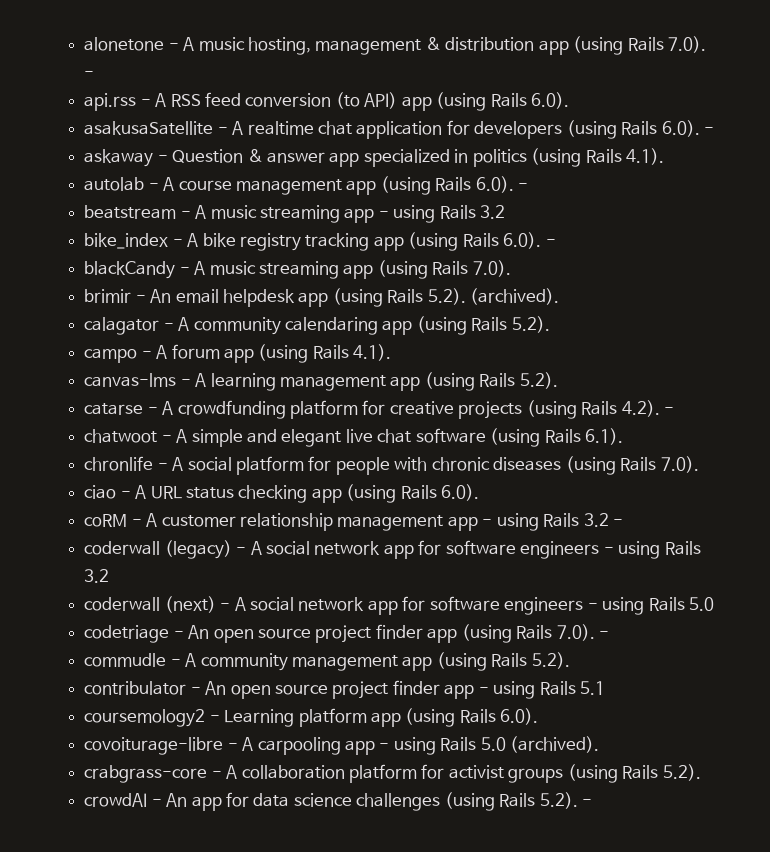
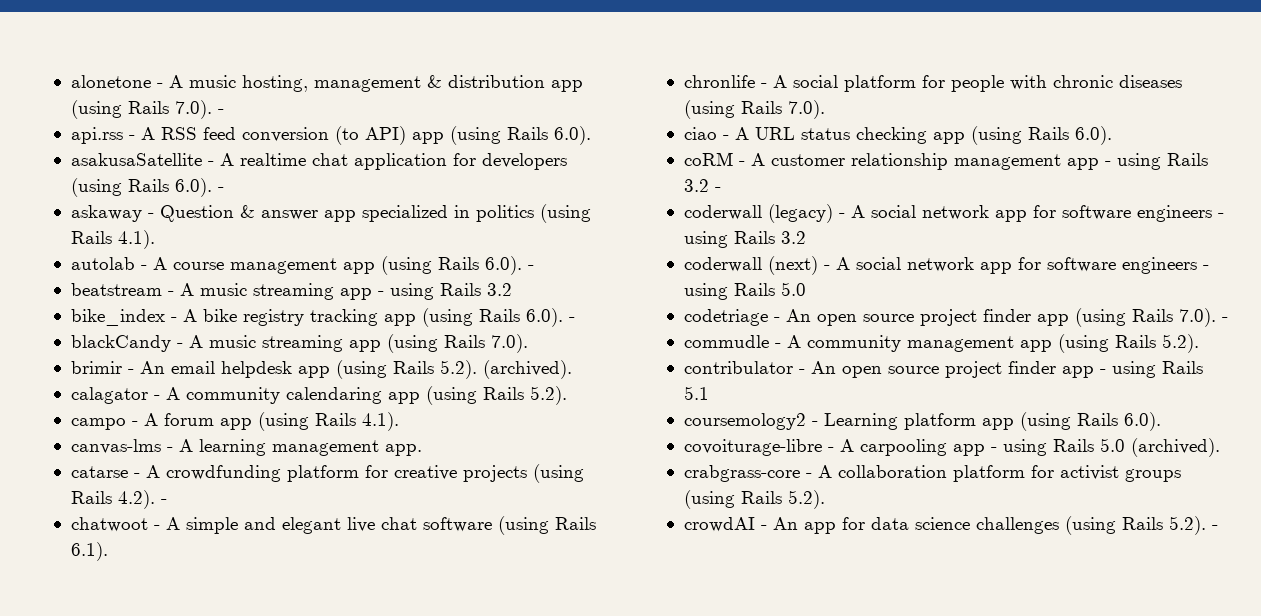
- canvas-lms - A learning management app (using Rails 5.2).
+ canvas-lms - A learning management app.

